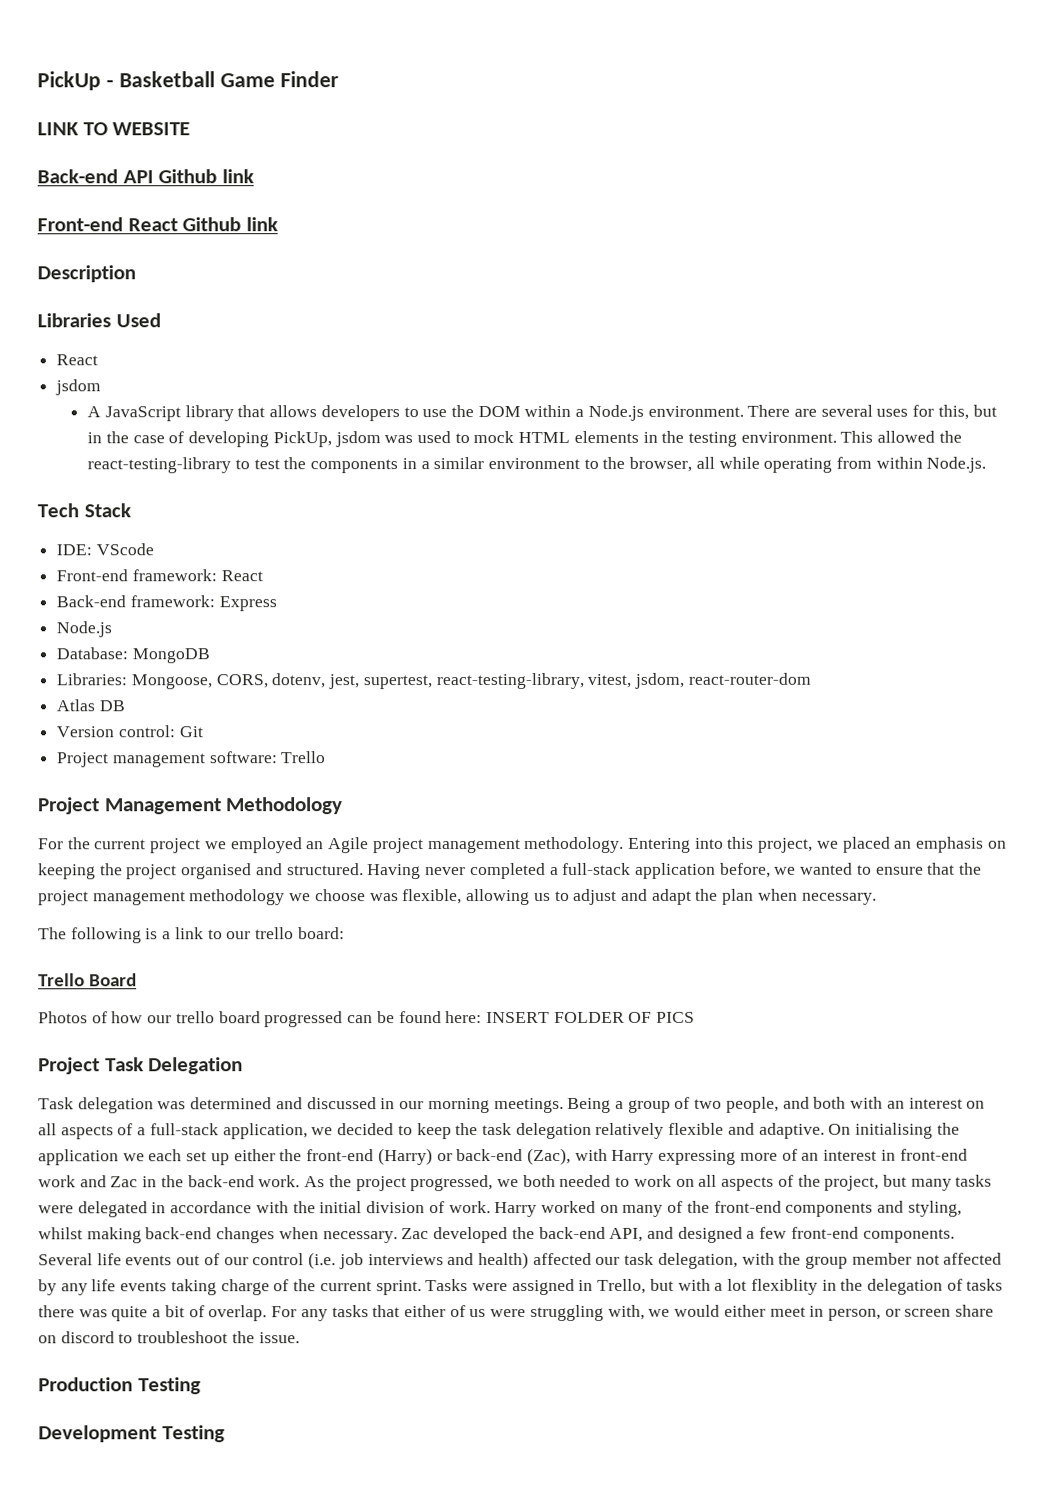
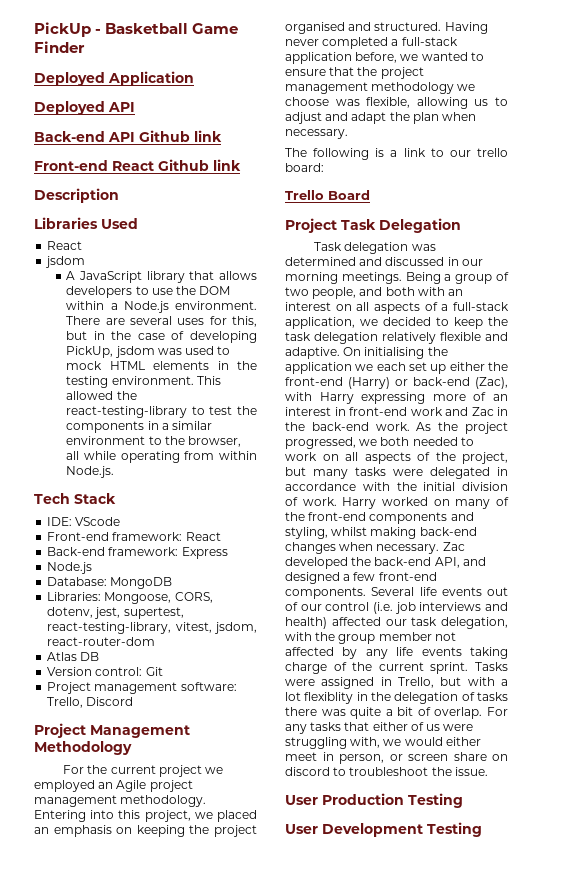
- LINK TO WEBSITE
+ Deployed Application
+ Deployed API
- Project management software: Trello
+ Project management software: Trello, Discord
- Photos of how our trello board progressed can be found here: INSERT FOLDER OF PICS
- Production Testing
+ User Production Testing
- Development Testing
+ User Development Testing

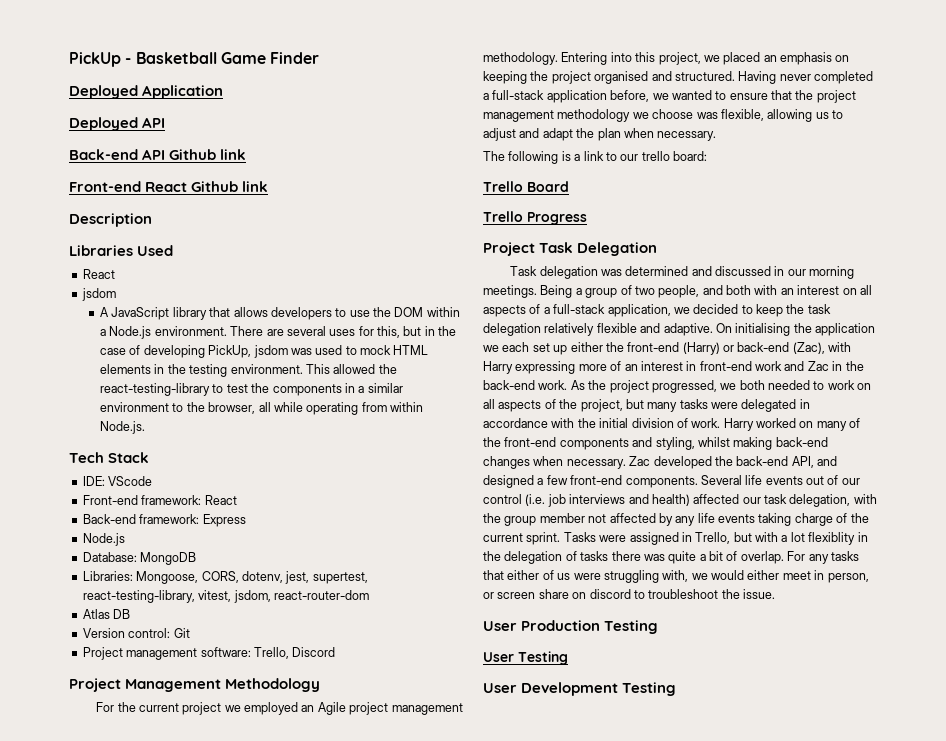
+ Trello Progress
+ User Testing

